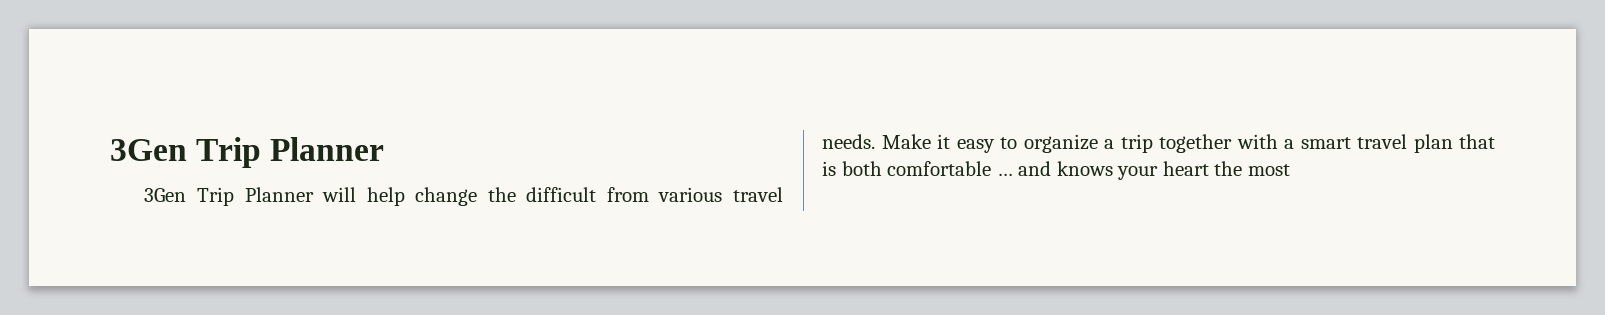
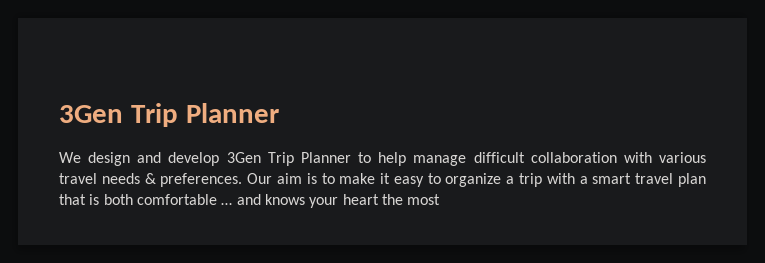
- 3Gen Trip Planner will help change the difficult from various travel needs. Make it easy to organize a trip together with a smart travel plan that is both comfortable … and knows your heart the most
+ We design and develop 3Gen Trip Planner to help manage difficult collaboration with various travel needs & preferences. Our aim is to make it easy to organize a trip with a smart travel plan that is both comfortable … and knows your heart the most

